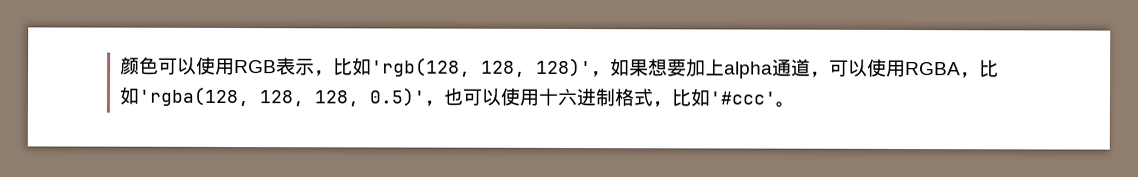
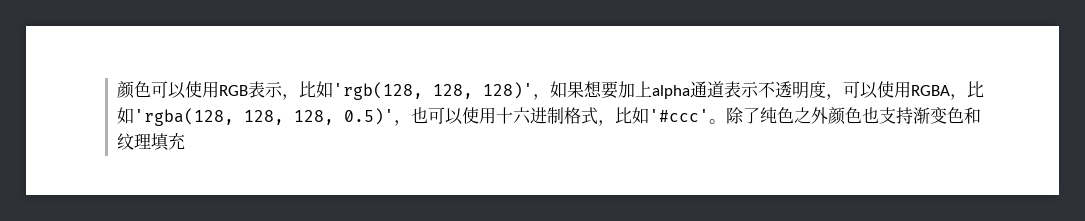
- 颜色可以使用RGB表示，比如'rgb(128, 128, 128)'，如果想要加上alpha通道，可以使用RGBA，比如'rgba(128, 128, 128, 0.5)'，也可以使用十六进制格式，比如'#ccc'。
+ 颜色可以使用RGB表示，比如'rgb(128, 128, 128)'，如果想要加上alpha通道表示不透明度，可以使用RGBA，比如'rgba(128, 128, 128, 0.5)'，也可以使用十六进制格式，比如'#ccc'。
+ 除了纯色之外颜色也支持渐变色和纹理填充

